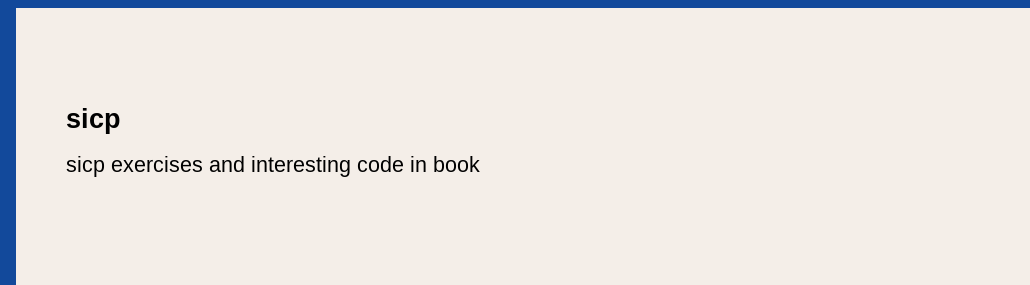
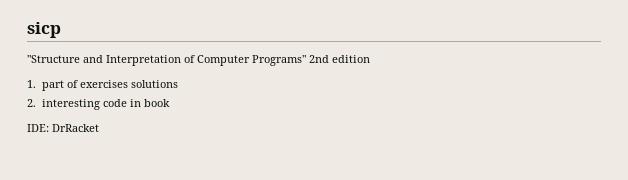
- sicp exercises and interesting code in book
+ "Structure and Interpretation of Computer Programs" 2nd edition
+ 1. part of exercises solutions
+ 2. interesting code in book
+ IDE: DrRacket

